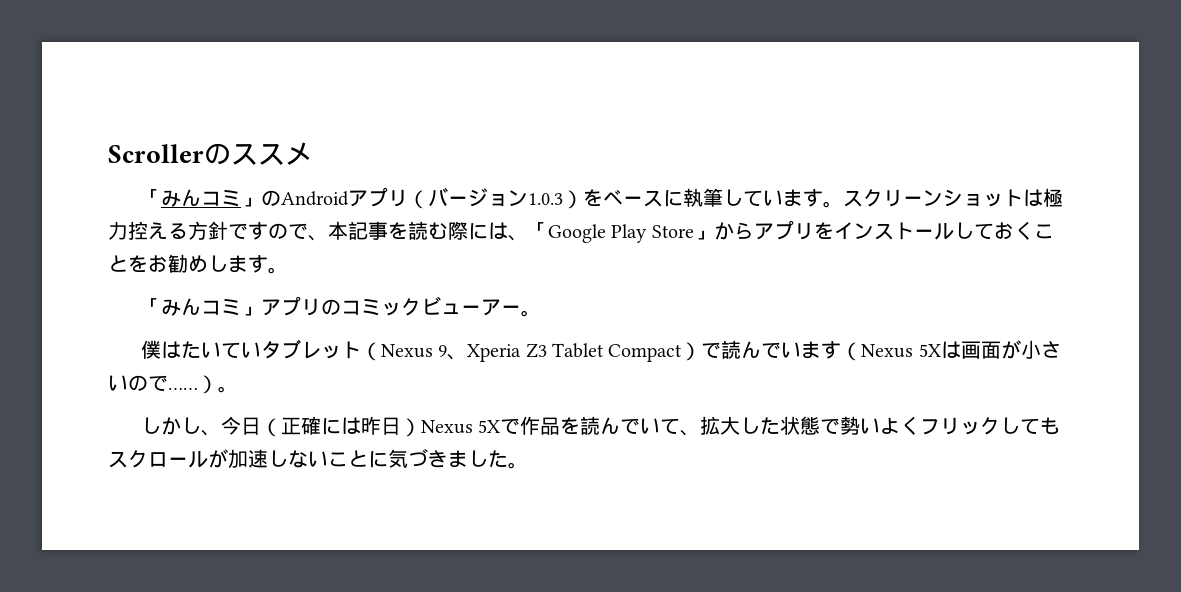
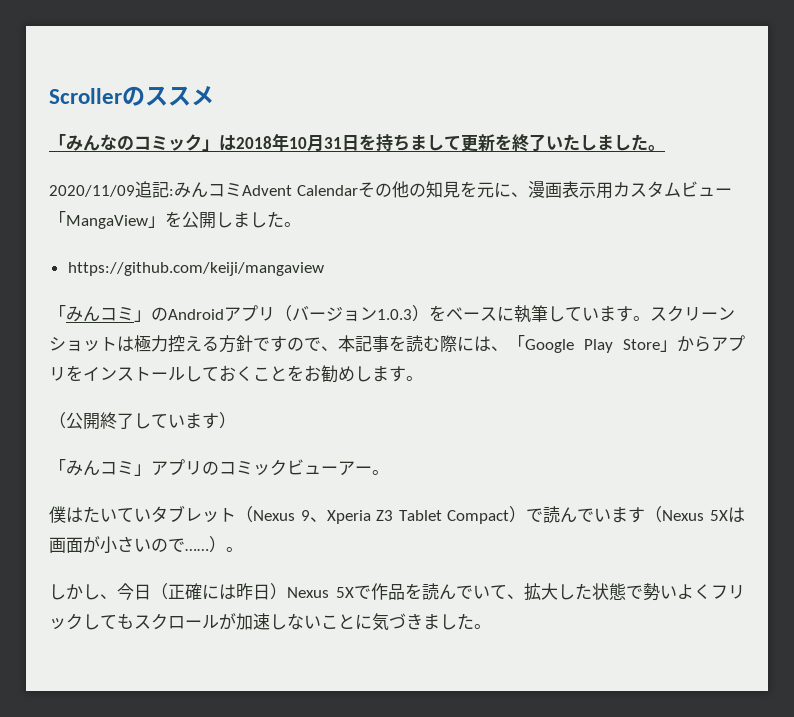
+ 「みんなのコミック」は2018年10月31日を持ちまして更新を終了いたしました。
+ 2020/11/09追記:みんコミAdvent Calendarその他の知見を元に、漫画表示用カスタムビュー「MangaView」を公開しました。
+ https://github.com/keiji/mangaview
+ （公開終了しています）

